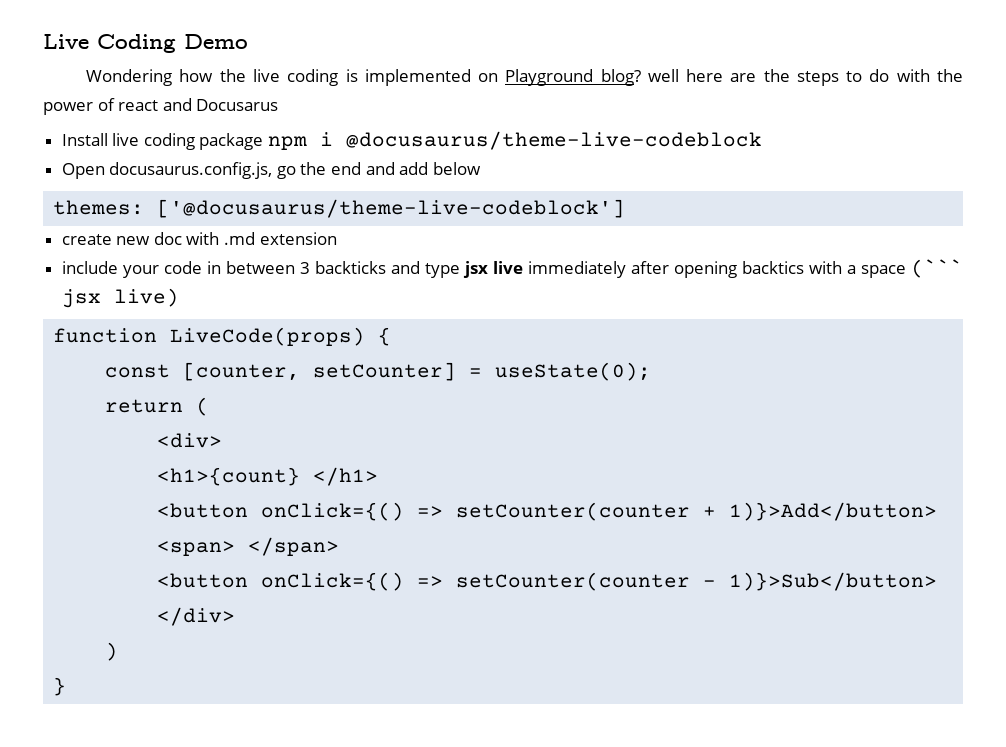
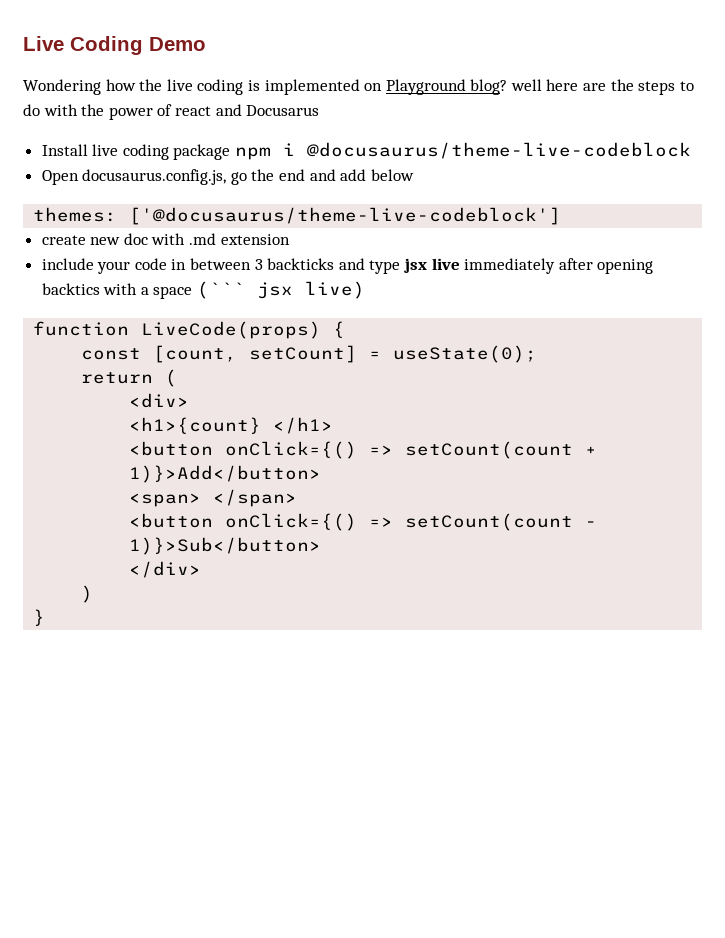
- const [counter, setCounter] = useState(0);
+ const [count, setCount] = useState(0);
- <button onClick={() => setCounter(counter + 1)}>Add</button>
+ <button onClick={() => setCount(count + 1)}>Add</button>
- <button onClick={() => setCounter(counter - 1)}>Sub</button>
+ <button onClick={() => setCount(count - 1)}>Sub</button>

